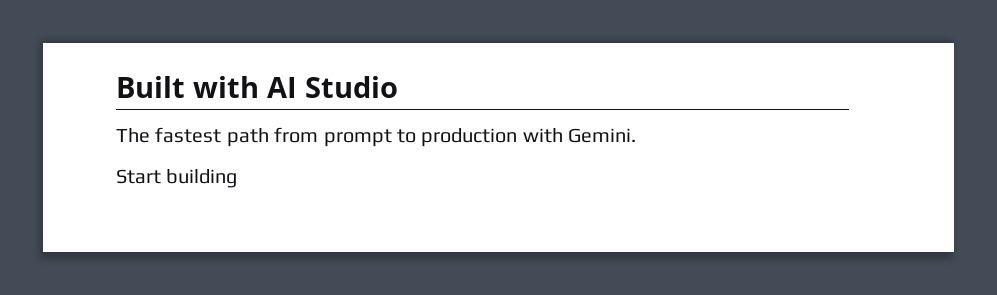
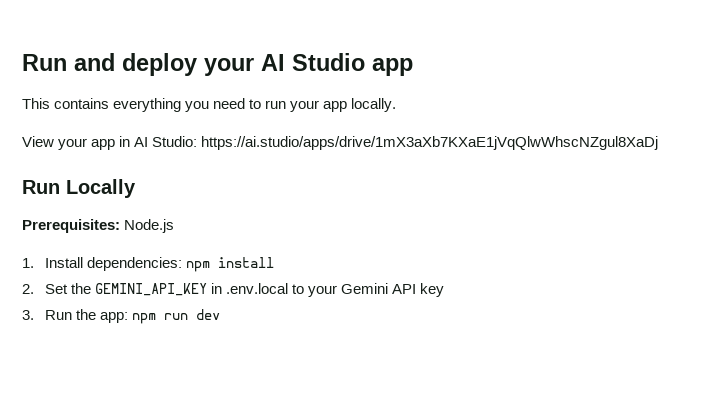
- Built with AI Studio
- The fastest path from prompt to production with Gemini.
- Start building
+ Run and deploy your AI Studio app
+ This contains everything you need to run your app locally.
+ View your app in AI Studio: https://ai.studio/apps/drive/1mX3aXb7KXaE1jVqQlwWhscNZgul8XaDj
+ Run Locally
+ Prerequisites: Node.js
+ 1. Install dependencies: npm install
+ 2. Set the GEMINI_API_KEY in .env.local to your Gemini API key
+ 3. Run the app: npm run dev

